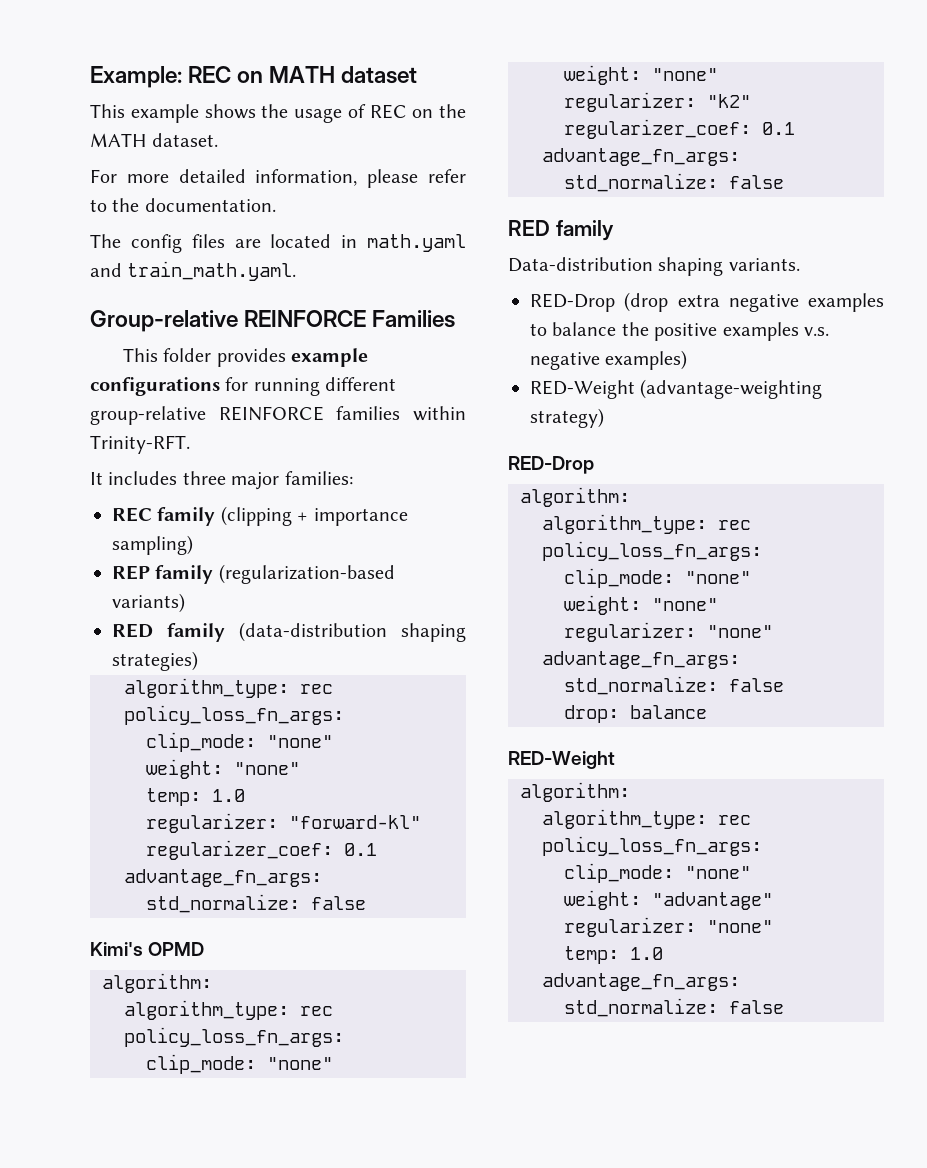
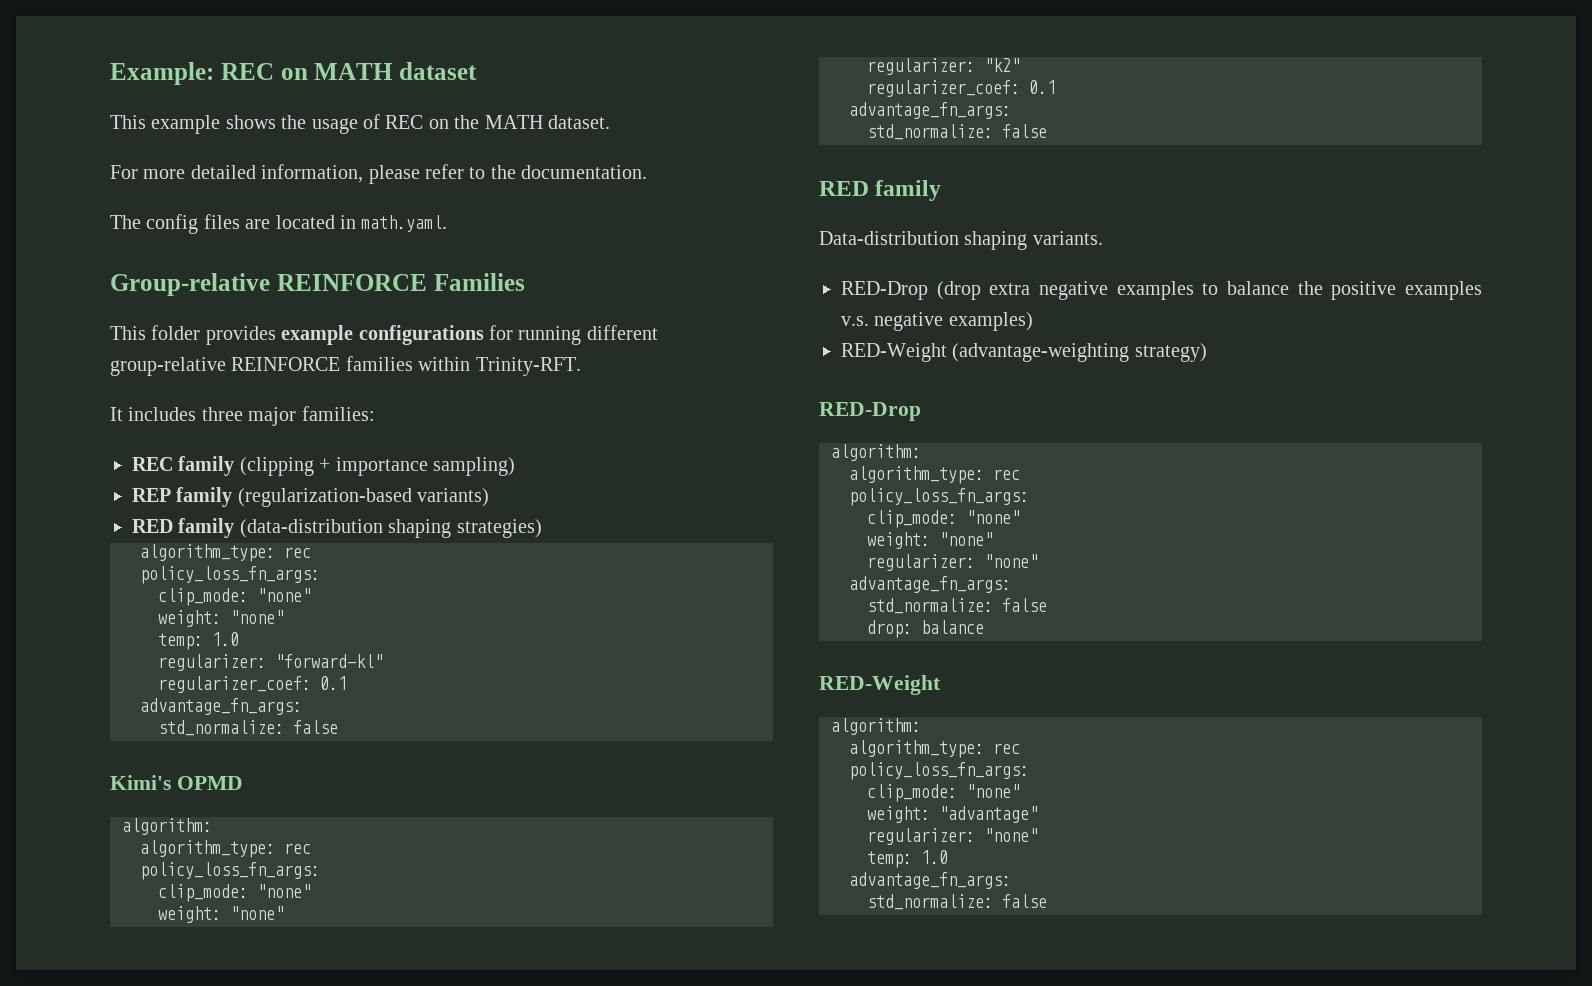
- The config files are located in math.yaml and train_math.yaml.
+ The config files are located in math.yaml.

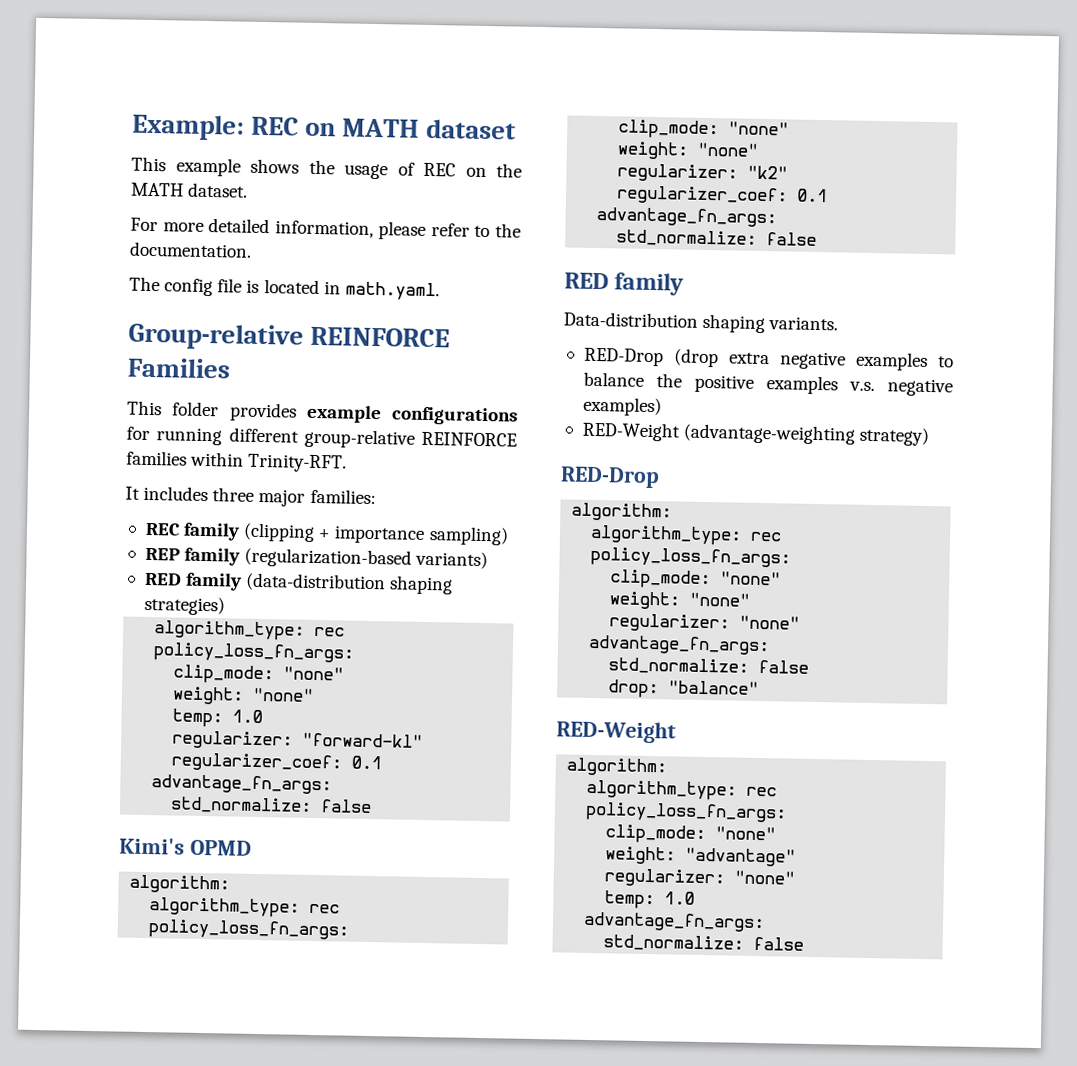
- The config files are located in math.yaml.
+ The config file is located in math.yaml.
- drop: balance
+ drop: "balance"

